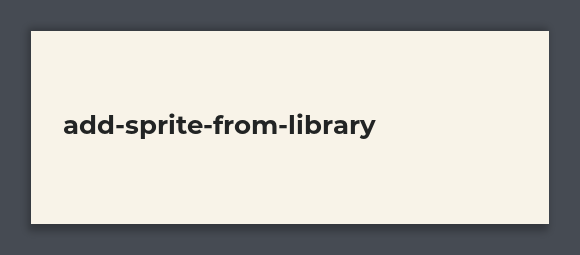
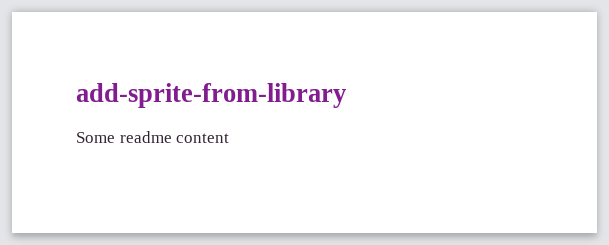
+ Some readme content

